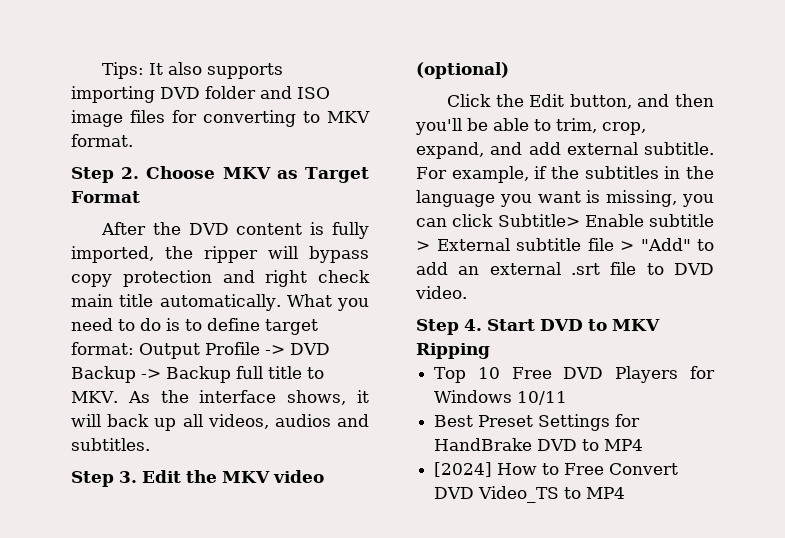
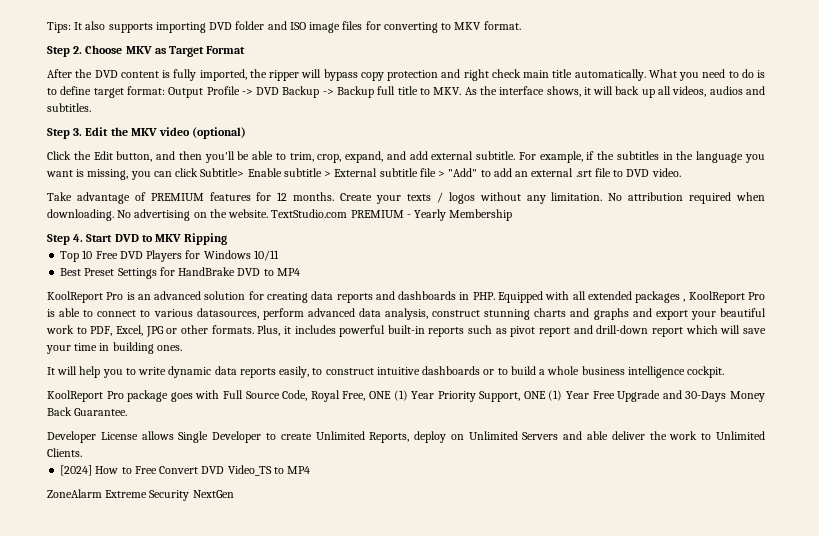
+ Take advantage of PREMIUM features for 12 months. Create your texts / logos without any limitation. No attribution required when downloading. No advertising on the website. TextStudio.com PREMIUM - Yearly Membership
+ KoolReport Pro is an advanced solution for creating data reports and dashboards in PHP. Equipped with all extended packages , KoolReport Pro is able to connect to various datasources, perform advanced data analysis, construct stunning charts and graphs and export your beautiful work to PDF, Excel, JPG or other formats. Plus, it includes powerful built-in reports such as pivot report and drill-down report which will save your time in building ones.
+ It will help you to write dynamic data reports easily, to construct intuitive dashboards or to build a whole business intelligence cockpit.
+ KoolReport Pro package goes with Full Source Code, Royal Free, ONE (1) Year Priority Support, ONE (1) Year Free Upgrade and 30-Days Money Back Guarantee.
+ Developer License allows Single Developer to create Unlimited Reports, deploy on Unlimited Servers and able deliver the work to Unlimited Clients.
+ ZoneAlarm Extreme Security NextGen

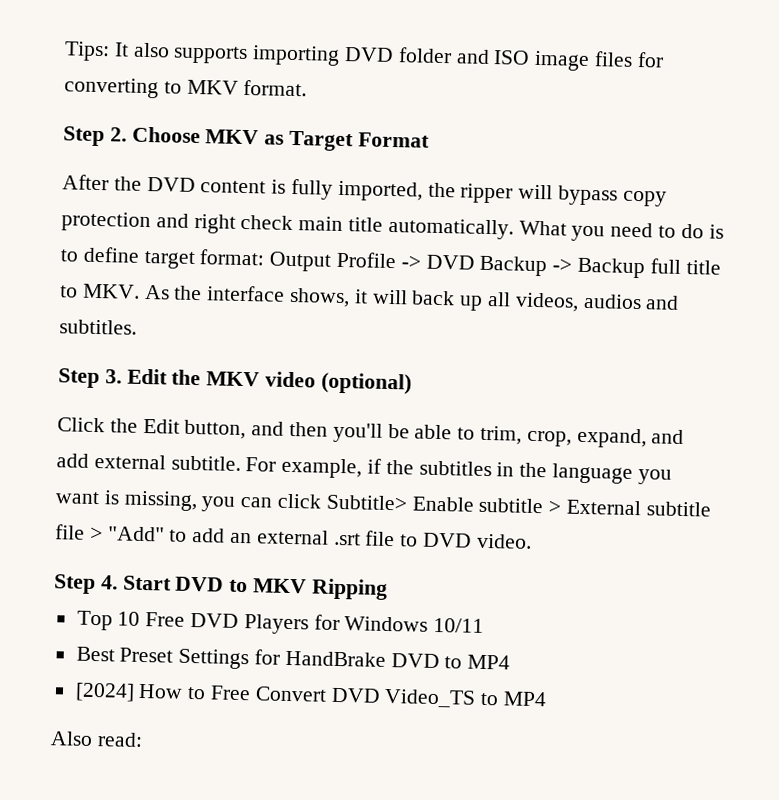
- Take advantage of PREMIUM features for 12 months. Create your texts / logos without any limitation. No attribution required when downloading. No advertising on the website. TextStudio.com PREMIUM - Yearly Membership
- KoolReport Pro is an advanced solution for creating data reports and dashboards in PHP. Equipped with all extended packages , KoolReport Pro is able to connect to various datasources, perform advanced data analysis, construct stunning charts and graphs and export your beautiful work to PDF, Excel, JPG or other formats. Plus, it includes powerful built-in reports such as pivot report and drill-down report which will save your time in building ones.
- It will help you to write dynamic data reports easily, to construct intuitive dashboards or to build a whole business intelligence cockpit.
- KoolReport Pro package goes with Full Source Code, Royal Free, ONE (1) Year Priority Support, ONE (1) Year Free Upgrade and 30-Days Money Back Guarantee.
- Developer License allows Single Developer to create Unlimited Reports, deploy on Unlimited Servers and able deliver the work to Unlimited Clients.
- ZoneAlarm Extreme Security NextGen
+ Also read:

